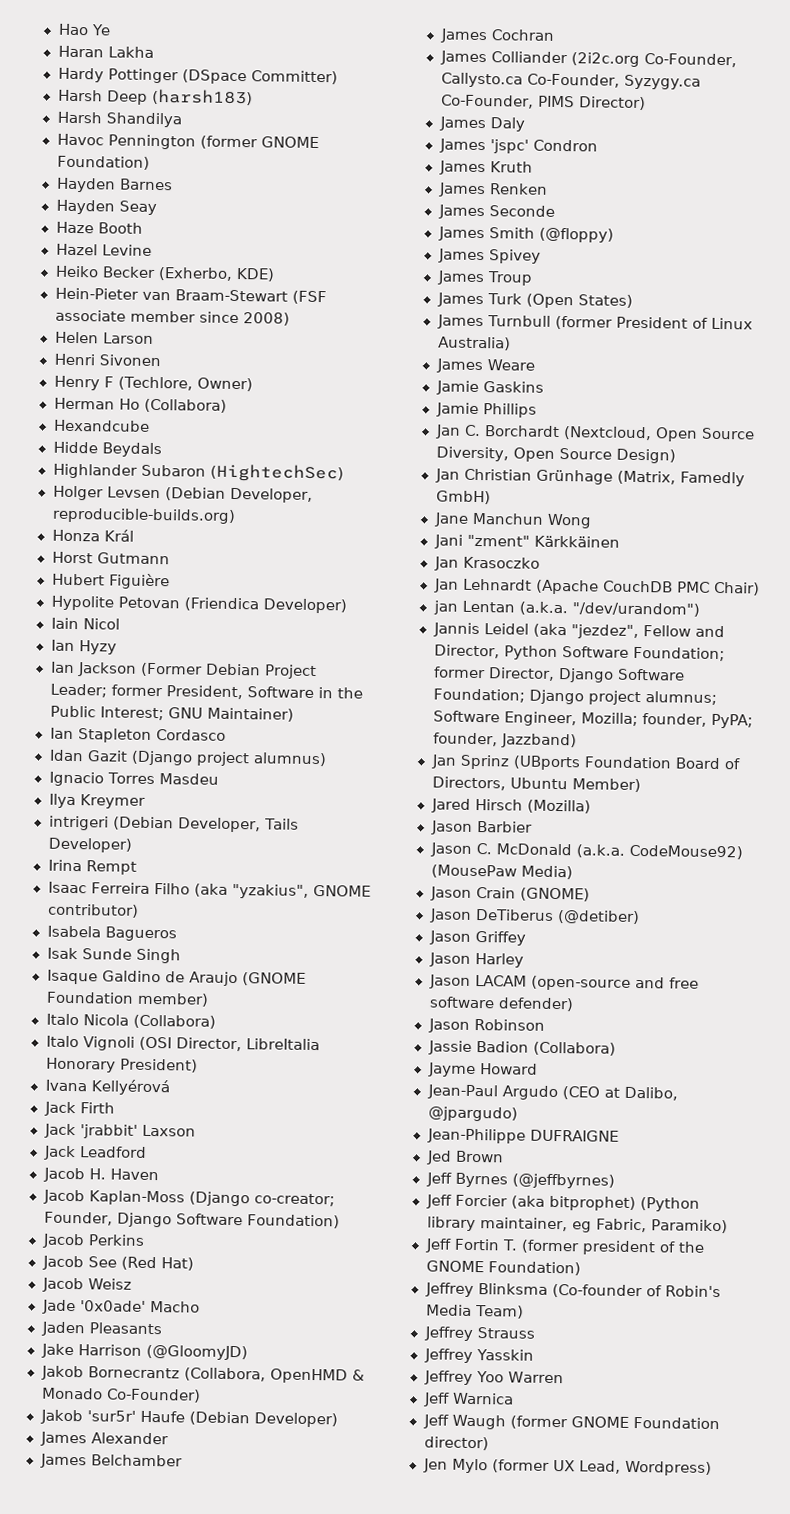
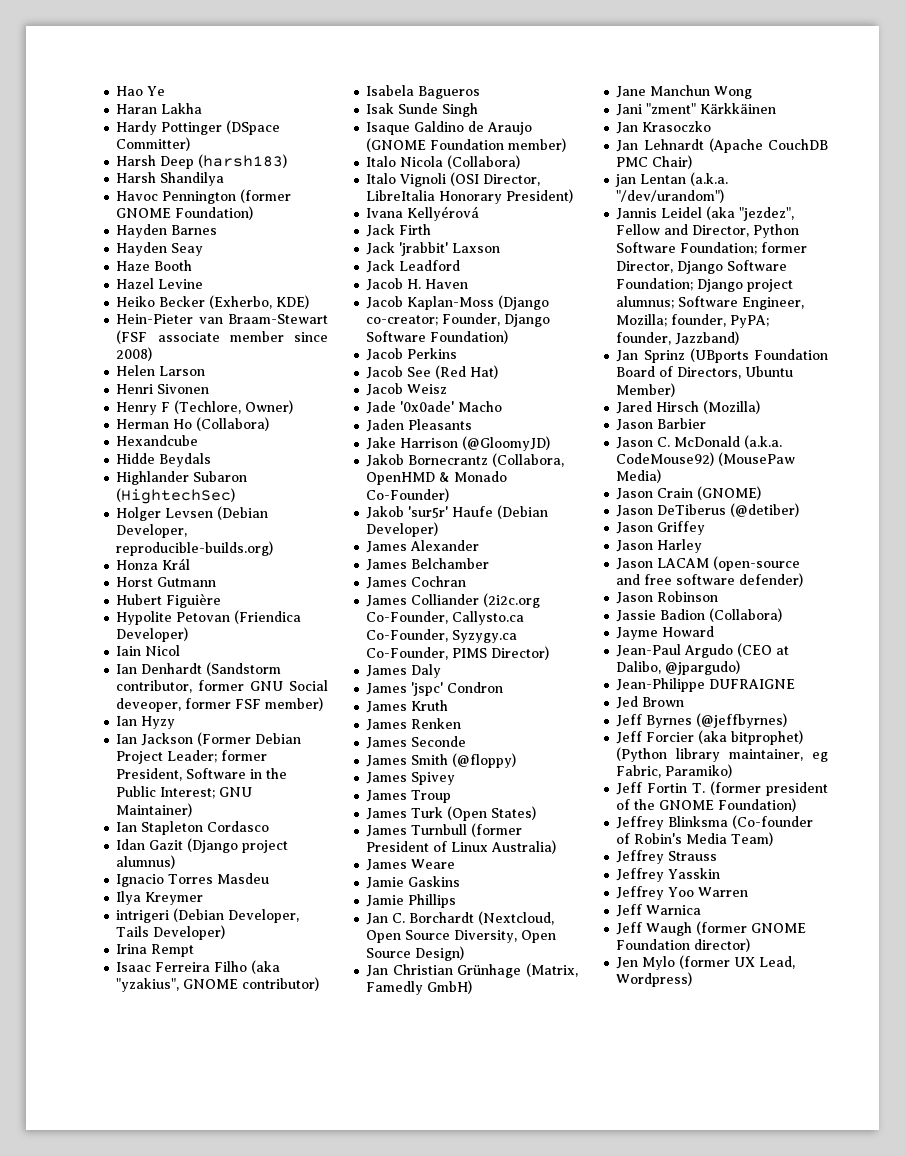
+ Ian Denhardt (Sandstorm contributor, former GNU Social deveoper, former FSF member)

